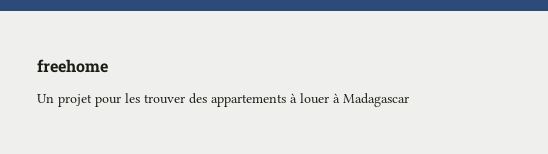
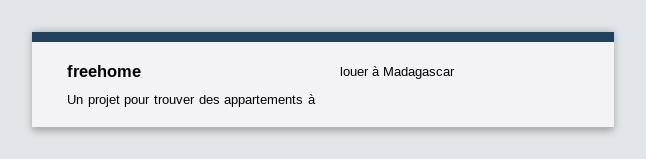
- Un projet pour les trouver des appartements à louer à Madagascar
+ Un projet pour trouver des appartements à louer à Madagascar

